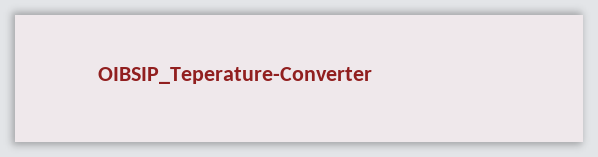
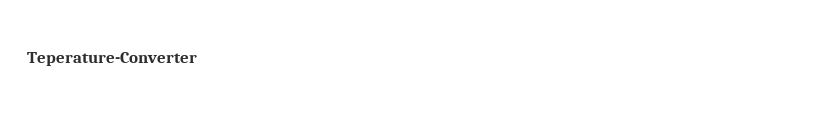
- OIBSIP_Teperature-Converter
+ Teperature-Converter

